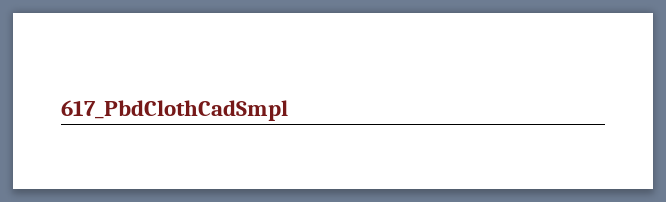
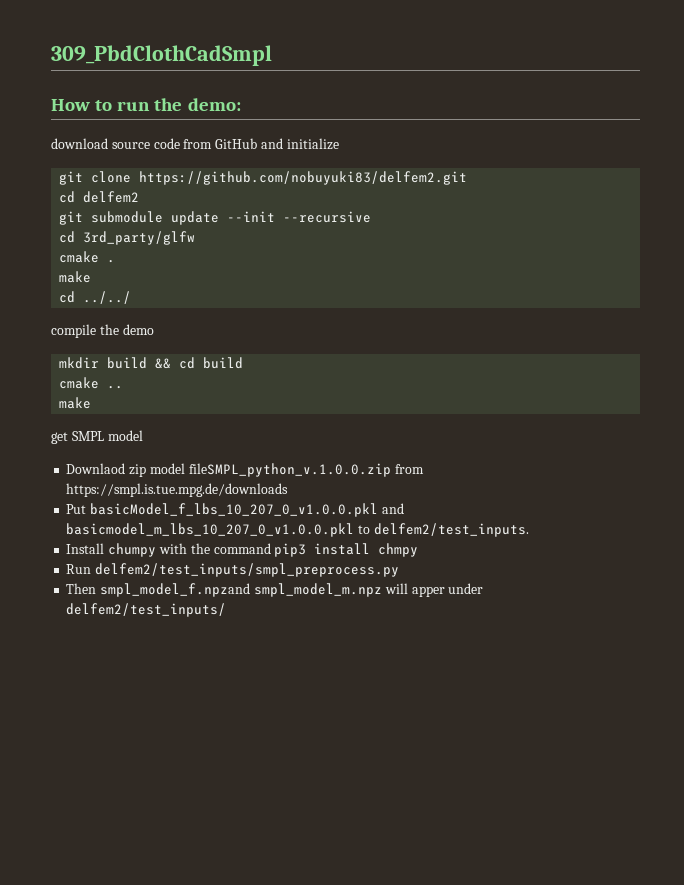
- 617_PbdClothCadSmpl
+ 309_PbdClothCadSmpl
+ How to run the demo:
+ download source code from GitHub and initialize
+ git clone https://github.com/nobuyuki83/delfem2.git
+ cd delfem2
+ git submodule update --init --recursive
+ cd 3rd_party/glfw
+ cmake .
+ make
+ cd ../../
+ compile the demo
+ mkdir build && cd build
+ cmake ..
+ make
+ get SMPL model
+ Downlaod zip model fileSMPL_python_v.1.0.0.zip from https://smpl.is.tue.mpg.de/downloads
+ Put basicModel_f_lbs_10_207_0_v1.0.0.pkl and basicmodel_m_lbs_10_207_0_v1.0.0.pkl to delfem2/test_inputs.
+ Install chumpy with the command pip3 install chmpy
+ Run delfem2/test_inputs/smpl_preprocess.py
+ Then smpl_model_f.npzand smpl_model_m.npz will apper under delfem2/test_inputs/

